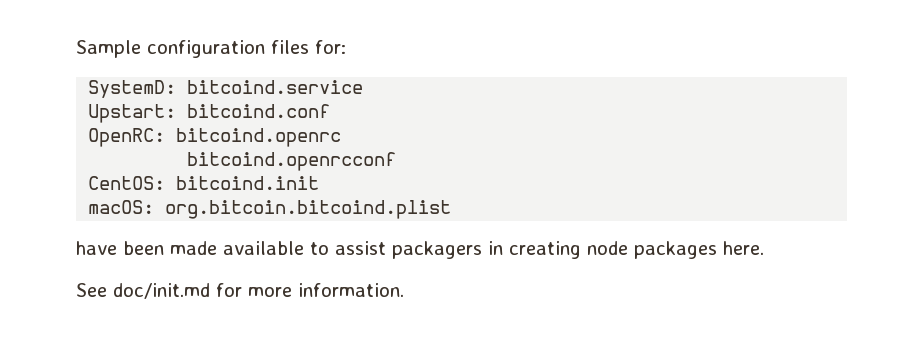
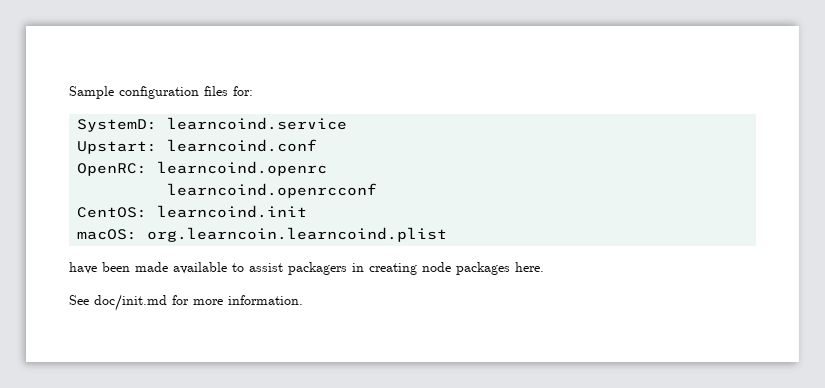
- SystemD: bitcoind.service
+ SystemD: learncoind.service
- Upstart: bitcoind.conf
+ Upstart: learncoind.conf
- OpenRC: bitcoind.openrc
- bitcoind.openrcconf
+ OpenRC: learncoind.openrc
+ learncoind.openrcconf
- CentOS: bitcoind.init
+ CentOS: learncoind.init
- macOS: org.bitcoin.bitcoind.plist
+ macOS: org.learncoin.learncoind.plist

